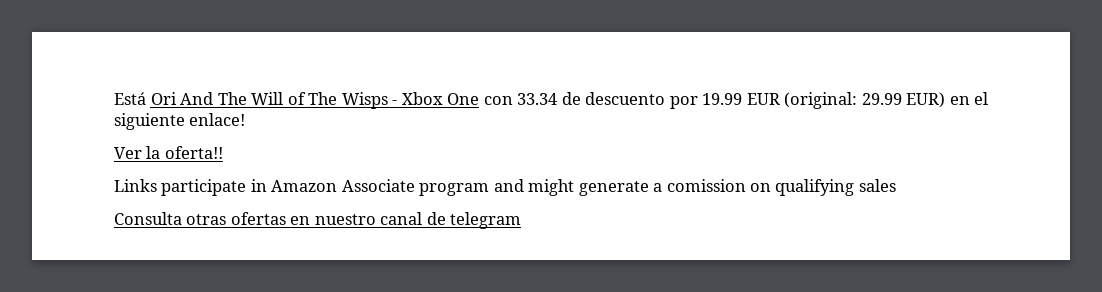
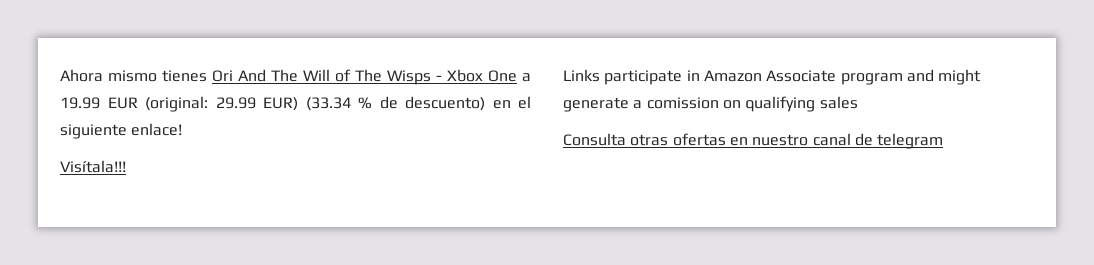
- Está Ori And The Will of The Wisps - Xbox One con 33.34 de descuento por 19.99 EUR (original: 29.99 EUR) en el siguiente enlace!
+ Ahora mismo tienes Ori And The Will of The Wisps - Xbox One a 19.99 EUR (original: 29.99 EUR) (33.34 % de descuento) en el siguiente enlace!
- Ver la oferta!!
+ Visítala!!!

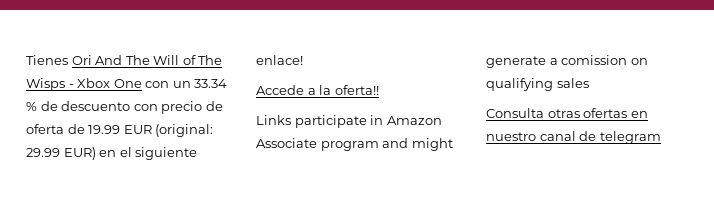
- Ahora mismo tienes Ori And The Will of The Wisps - Xbox One a 19.99 EUR (original: 29.99 EUR) (33.34 % de descuento) en el siguiente enlace!
+ Tienes Ori And The Will of The Wisps - Xbox One con un 33.34 % de descuento con precio de oferta de 19.99 EUR (original: 29.99 EUR) en el siguiente enlace!
- Visítala!!!
+ Accede a la oferta!!

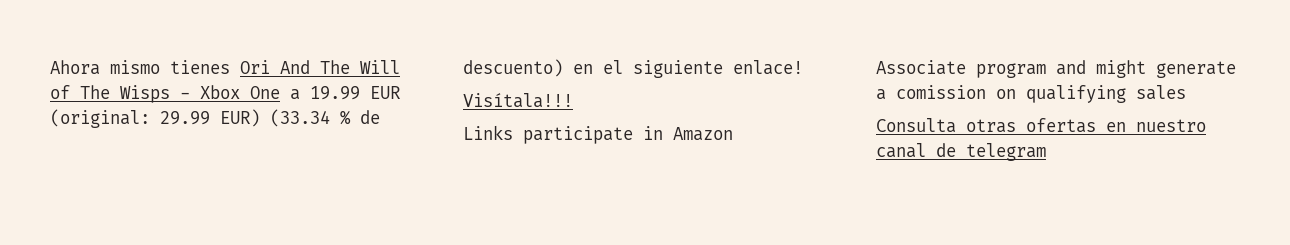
- Tienes Ori And The Will of The Wisps - Xbox One con un 33.34 % de descuento con precio de oferta de 19.99 EUR (original: 29.99 EUR) en el siguiente enlace!
+ Ahora mismo tienes Ori And The Will of The Wisps - Xbox One a 19.99 EUR (original: 29.99 EUR) (33.34 % de descuento) en el siguiente enlace!
- Accede a la oferta!!
+ Visítala!!!

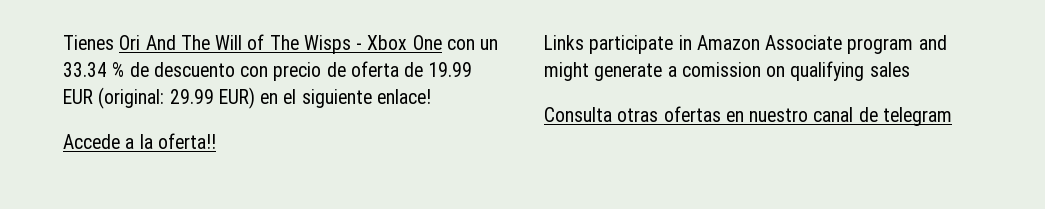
- Ahora mismo tienes Ori And The Will of The Wisps - Xbox One a 19.99 EUR (original: 29.99 EUR) (33.34 % de descuento) en el siguiente enlace!
+ Tienes Ori And The Will of The Wisps - Xbox One con un 33.34 % de descuento con precio de oferta de 19.99 EUR (original: 29.99 EUR) en el siguiente enlace!
- Visítala!!!
+ Accede a la oferta!!

